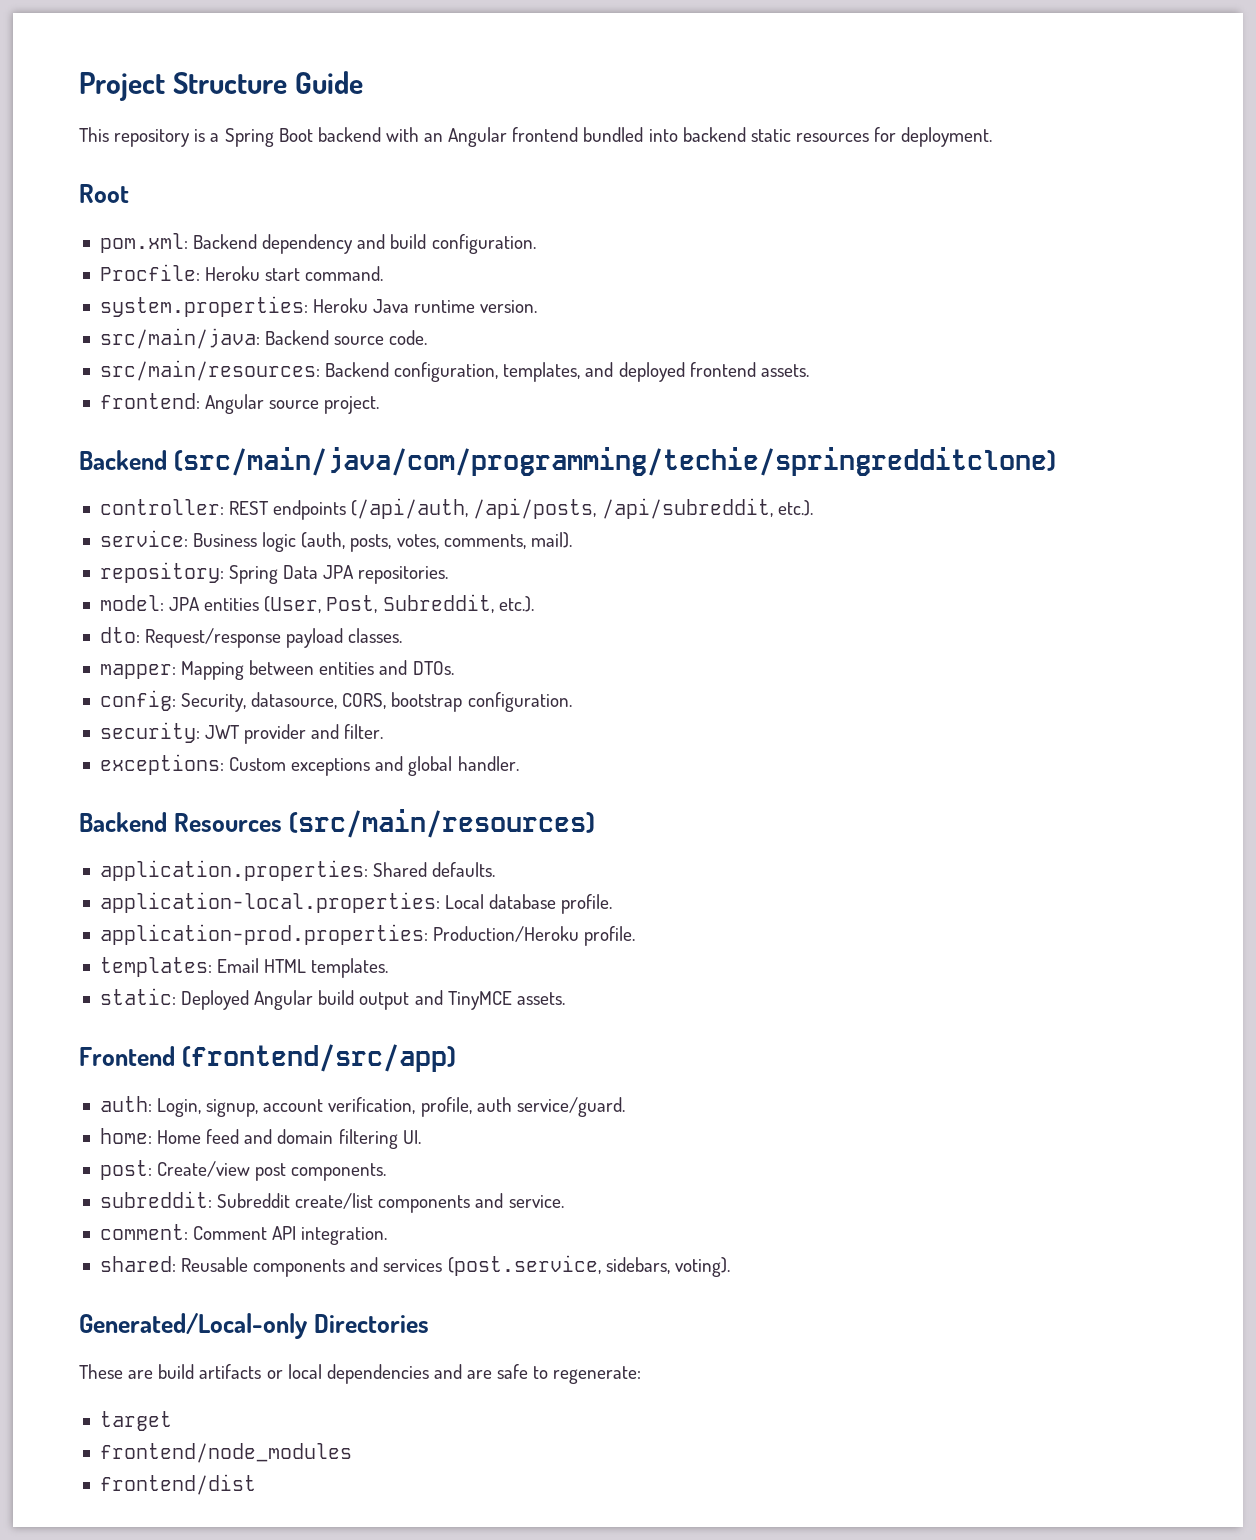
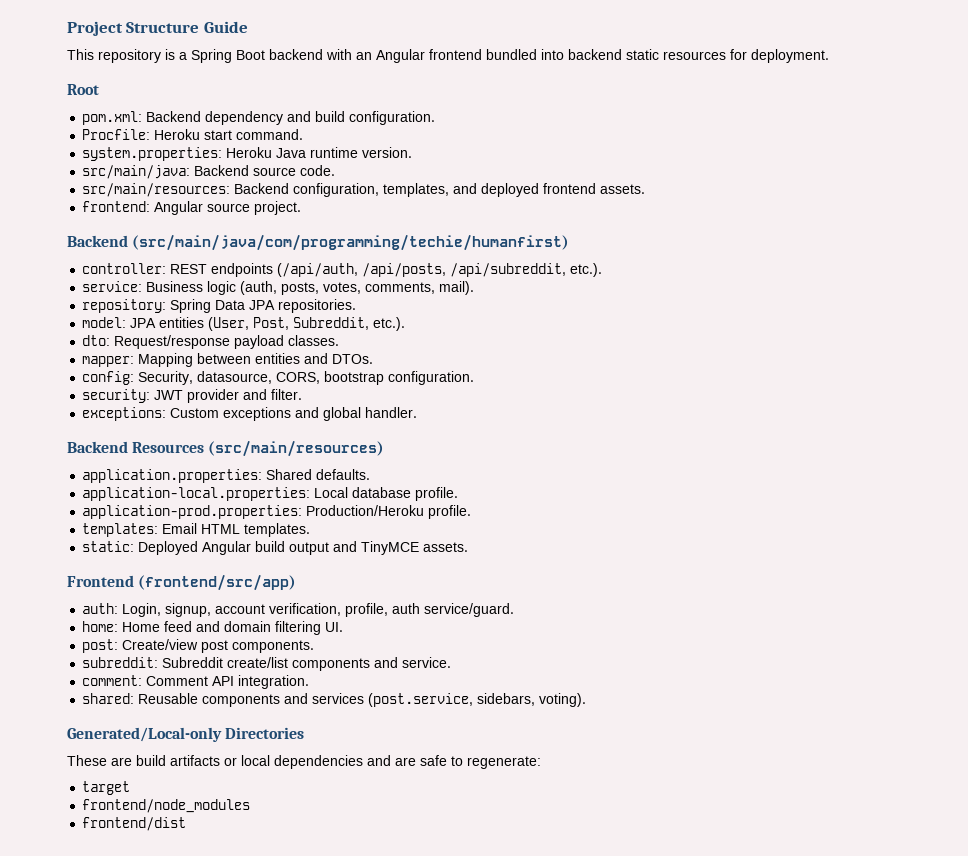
- Backend (src/main/java/com/programming/techie/springredditclone)
+ Backend (src/main/java/com/programming/techie/humanfirst)

